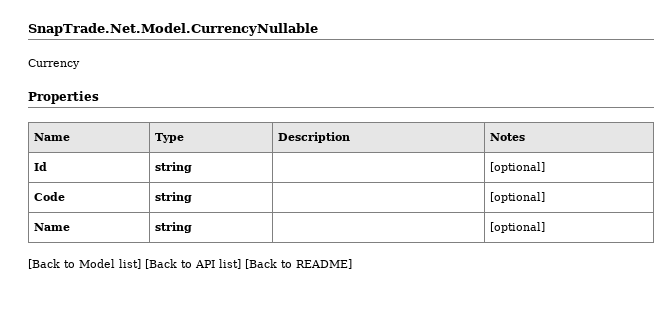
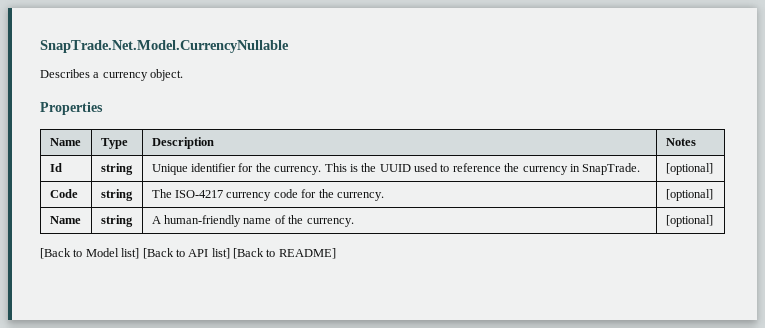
- Currency
+ Describes a currency object.
- Id | string | | [optional]
- Code | string | | [optional]
- Name | string | | [optional]
+ Id | string | Unique identifier for the currency. This is the UUID used to reference the currency in SnapTrade. | [optional]
+ Code | string | The ISO-4217 currency code for the currency. | [optional]
+ Name | string | A human-friendly name of the currency. | [optional]

